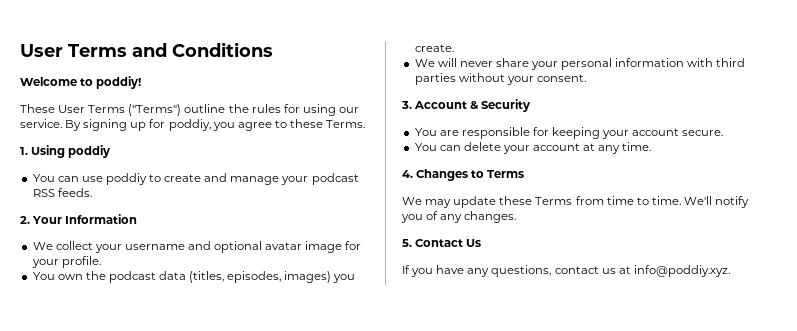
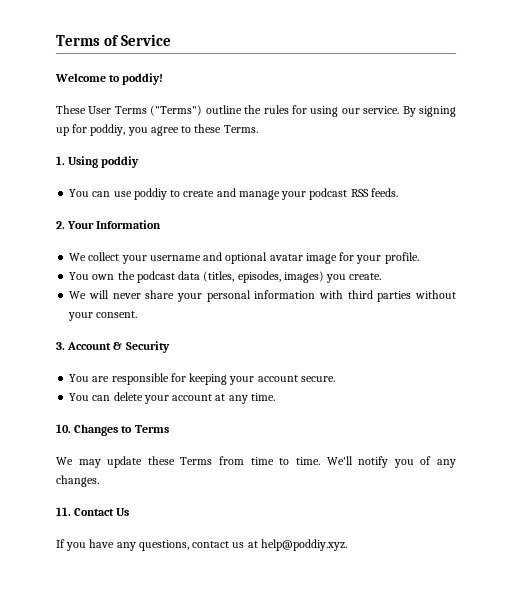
- User Terms and Conditions
+ Terms of Service
- 4. Changes to Terms
+ 10. Changes to Terms
- 5. Contact Us
+ 11. Contact Us
- If you have any questions, contact us at info@poddiy.xyz.
+ If you have any questions, contact us at help@poddiy.xyz.

